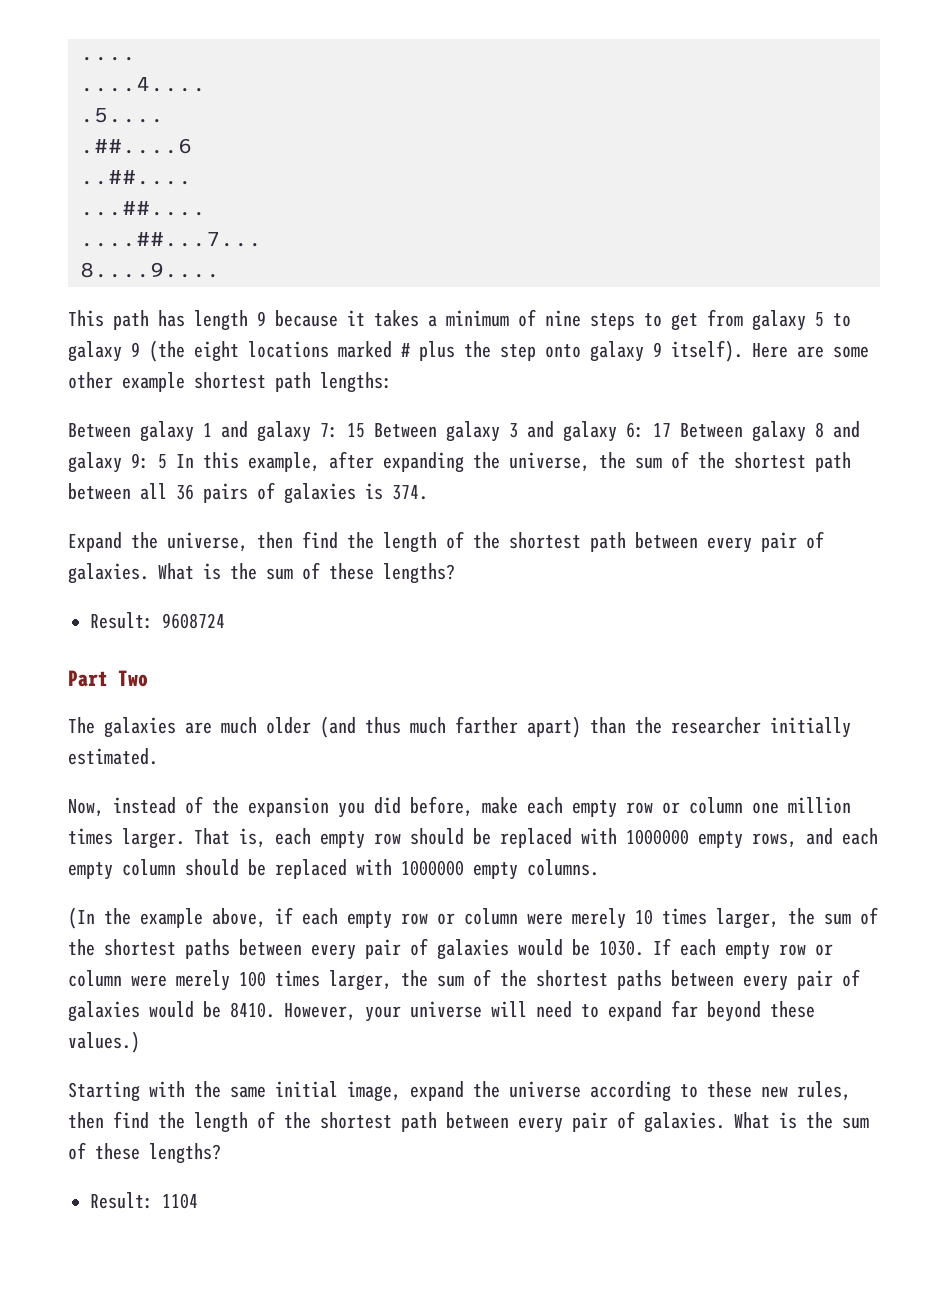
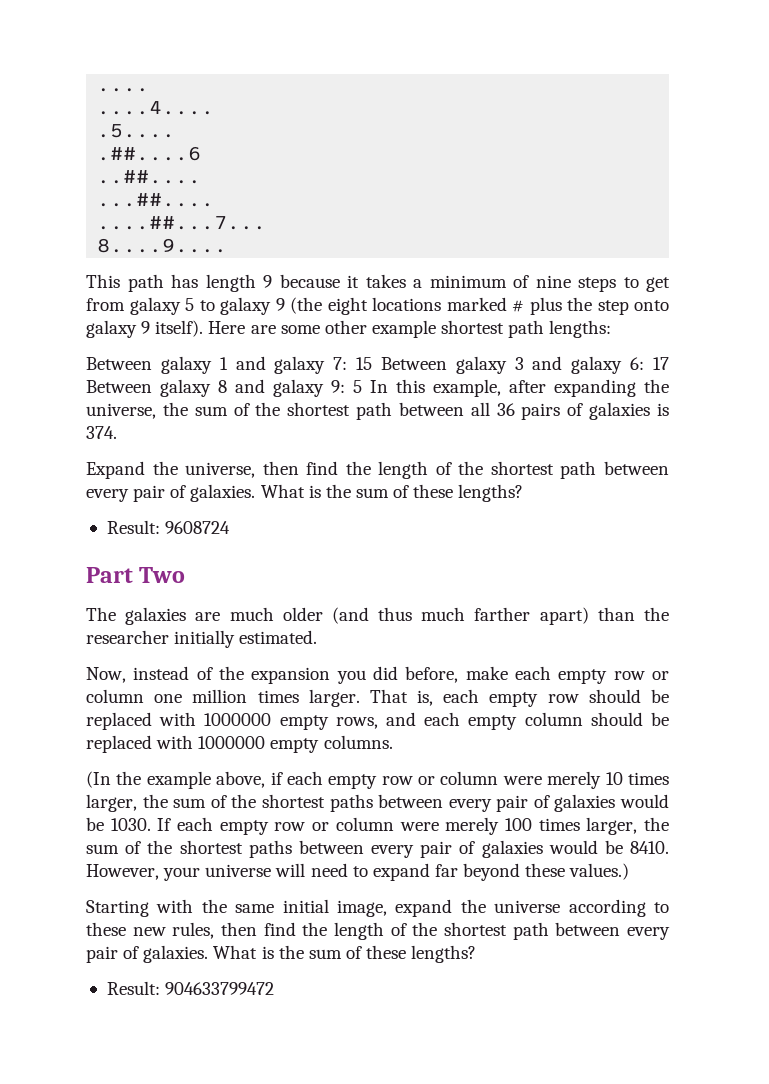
- Result: 1104
+ Result: 904633799472

